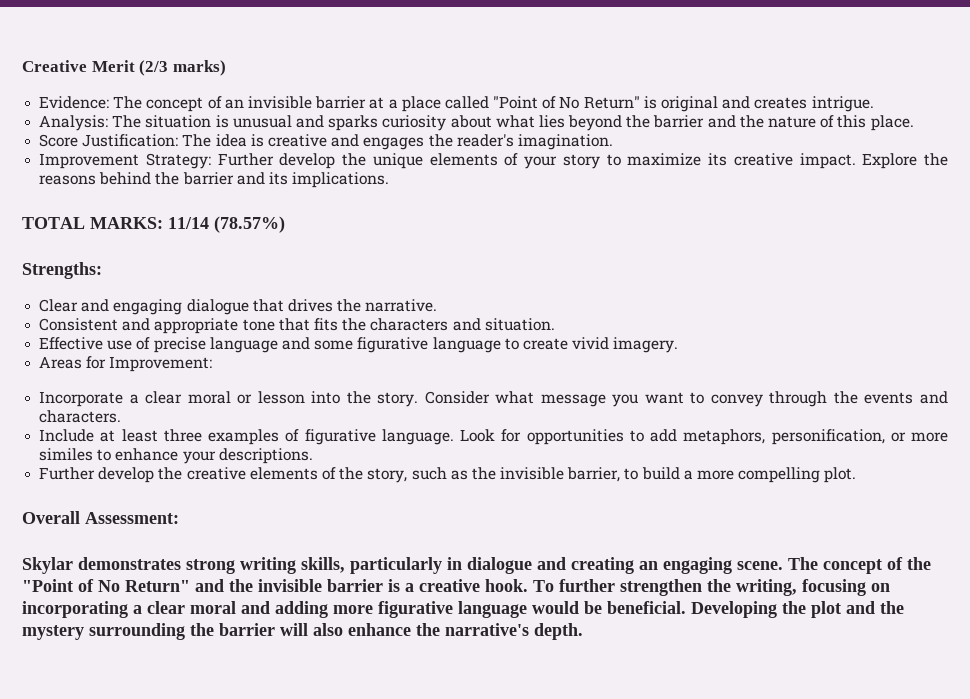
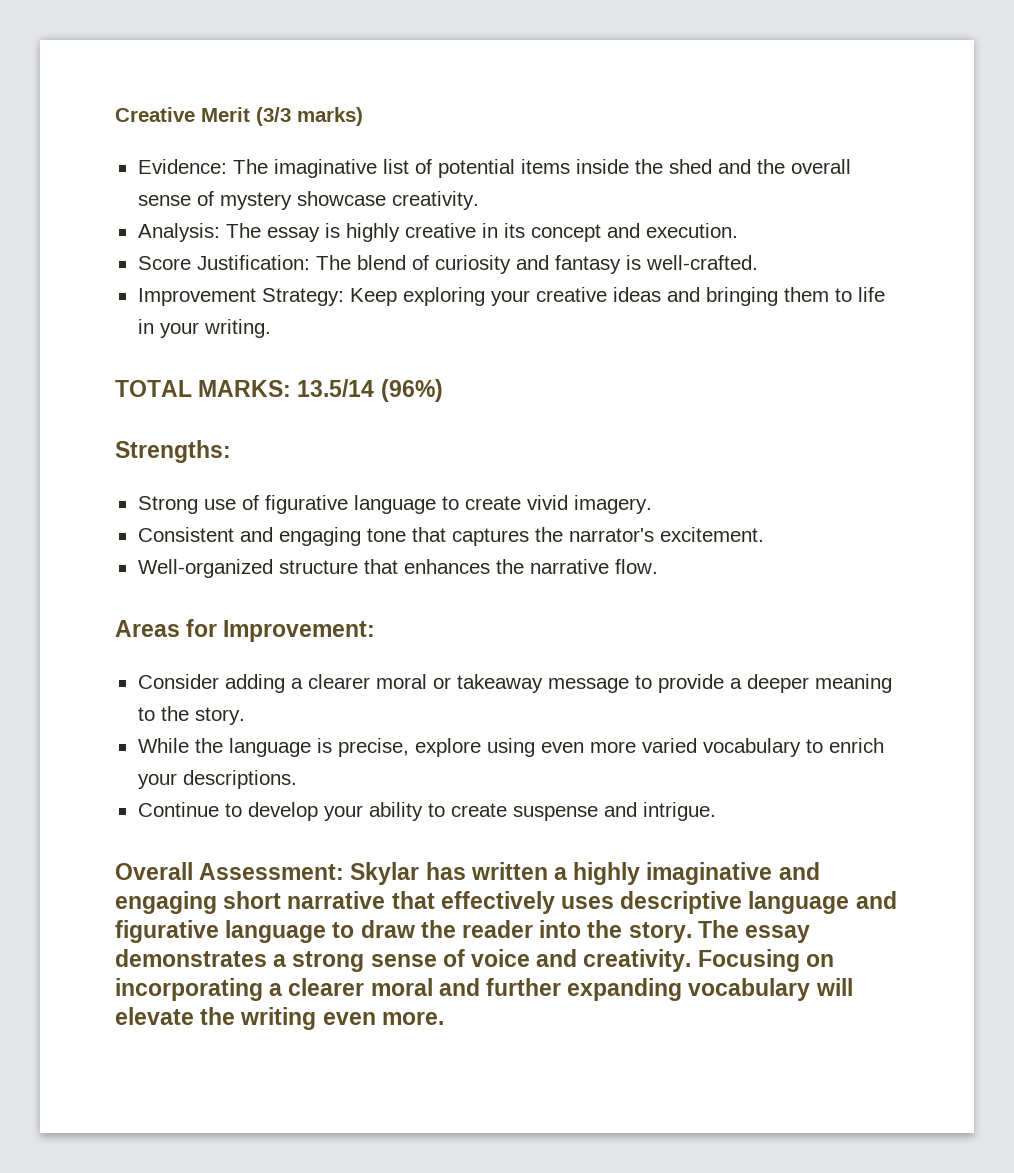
- Creative Merit (2/3 marks)
+ Creative Merit (3/3 marks)
- Evidence: The concept of an invisible barrier at a place called "Point of No Return" is original and creates intrigue.
- Analysis: The situation is unusual and sparks curiosity about what lies beyond the barrier and the nature of this place.
- Score Justification: The idea is creative and engages the reader's imagination.
- Improvement Strategy: Further develop the unique elements of your story to maximize its creative impact. Explore the reasons behind the barrier and its implications.
+ Evidence: The imaginative list of potential items inside the shed and the overall sense of mystery showcase creativity.
+ Analysis: The essay is highly creative in its concept and execution.
+ Score Justification: The blend of curiosity and fantasy is well-crafted.
+ Improvement Strategy: Keep exploring your creative ideas and bringing them to life in your writing.
- TOTAL MARKS: 11/14 (78.57%)
+ TOTAL MARKS: 13.5/14 (96%)
- Clear and engaging dialogue that drives the narrative.
- Consistent and appropriate tone that fits the characters and situation.
- Effective use of precise language and some figurative language to create vivid imagery.
+ Strong use of figurative language to create vivid imagery.
+ Consistent and engaging tone that captures the narrator's excitement.
+ Well-organized structure that enhances the narrative flow.
  Areas for Improvement:
- Incorporate a clear moral or lesson into the story. Consider what message you want to convey through the events and characters.
- Include at least three examples of figurative language. Look for opportunities to add metaphors, personification, or more similes to enhance your descriptions.
- Further develop the creative elements of the story, such as the invisible barrier, to build a more compelling plot.
- Overall Assessment:
- Skylar demonstrates strong writing skills, particularly in dialogue and creating an engaging scene. The concept of the "Point of No Return" and the invisible barrier is a creative hook. To further strengthen the writing, focusing on incorporating a clear moral and adding more figurative language would be beneficial. Developing the plot and the mystery surrounding the barrier will also enhance the narrative's depth.
+ Consider adding a clearer moral or takeaway message to provide a deeper meaning to the story.
+ While the language is precise, explore using even more varied vocabulary to enrich your descriptions.
+ Continue to develop your ability to create suspense and intrigue.
+ Overall Assessment: Skylar has written a highly imaginative and engaging short narrative that effectively uses descriptive language and figurative language to draw the reader into the story. The essay demonstrates a strong sense of voice and creativity. Focusing on incorporating a clearer moral and further expanding vocabulary will elevate the writing even more.

